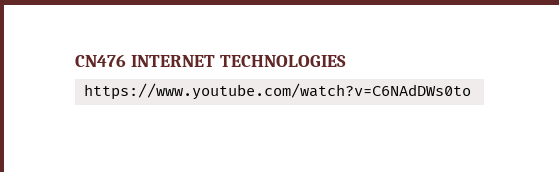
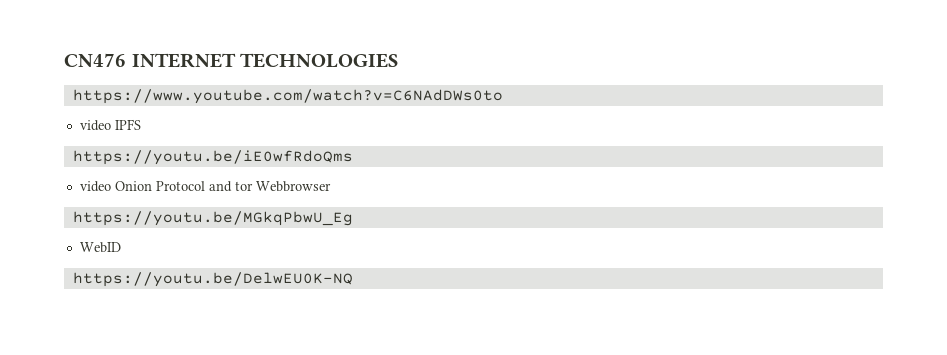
+ video IPFS
+ https://youtu.be/iE0wfRdoQms
+ video Onion Protocol and tor Webbrowser
+ https://youtu.be/MGkqPbwU_Eg
+ WebID
+ https://youtu.be/DelwEU0K-NQ

